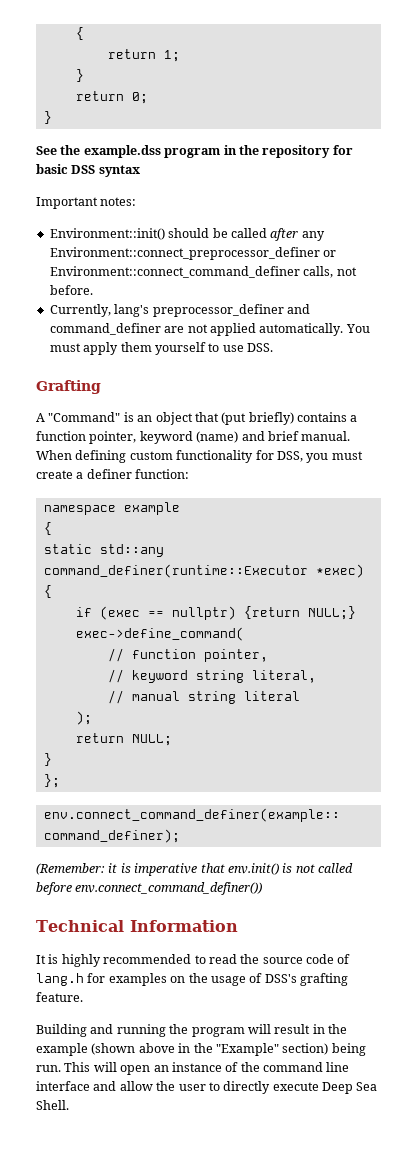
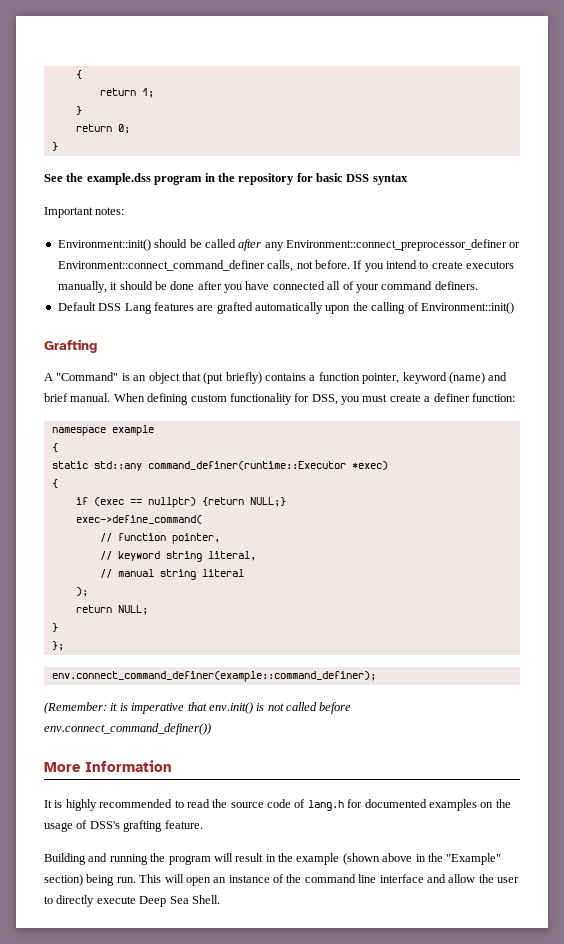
- Environment::init() should be called after any Environment::connect_preprocessor_definer or Environment::connect_command_definer calls, not before.
- Currently, lang's preprocessor_definer and command_definer are not applied automatically. You must apply them yourself to use DSS.
+ Environment::init() should be called after any Environment::connect_preprocessor_definer or Environment::connect_command_definer calls, not before. If you intend to create executors manually, it should be done after you have connected all of your command definers.
+ Default DSS Lang features are grafted automatically upon the calling of Environment::init()
- Technical Information
+ More Information
- It is highly recommended to read the source code of lang.h for examples on the usage of DSS's grafting feature.
+ It is highly recommended to read the source code of lang.h for documented examples on the usage of DSS's grafting feature.

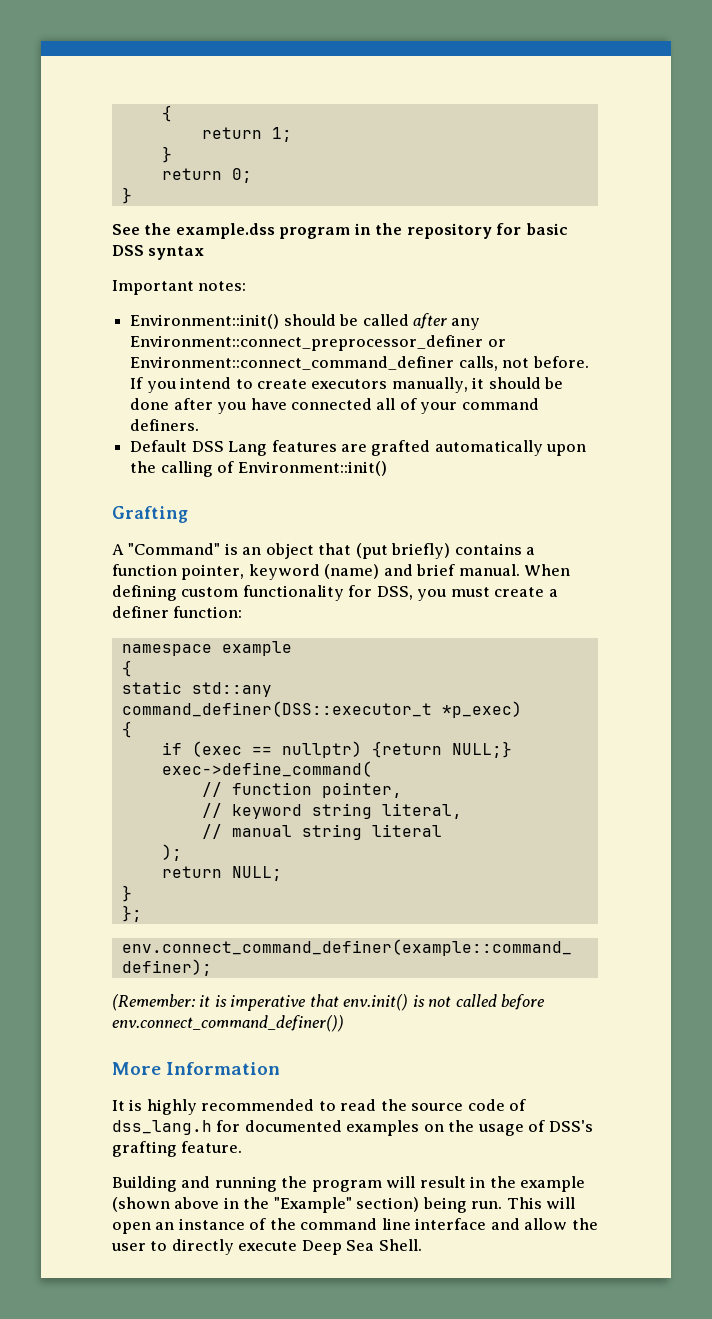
- static std::any command_definer(runtime::Executor *exec)
+ static std::any command_definer(DSS::executor_t *p_exec)
- It is highly recommended to read the source code of lang.h for documented examples on the usage of DSS's grafting feature.
+ It is highly recommended to read the source code of dss_lang.h for documented examples on the usage of DSS's grafting feature.

